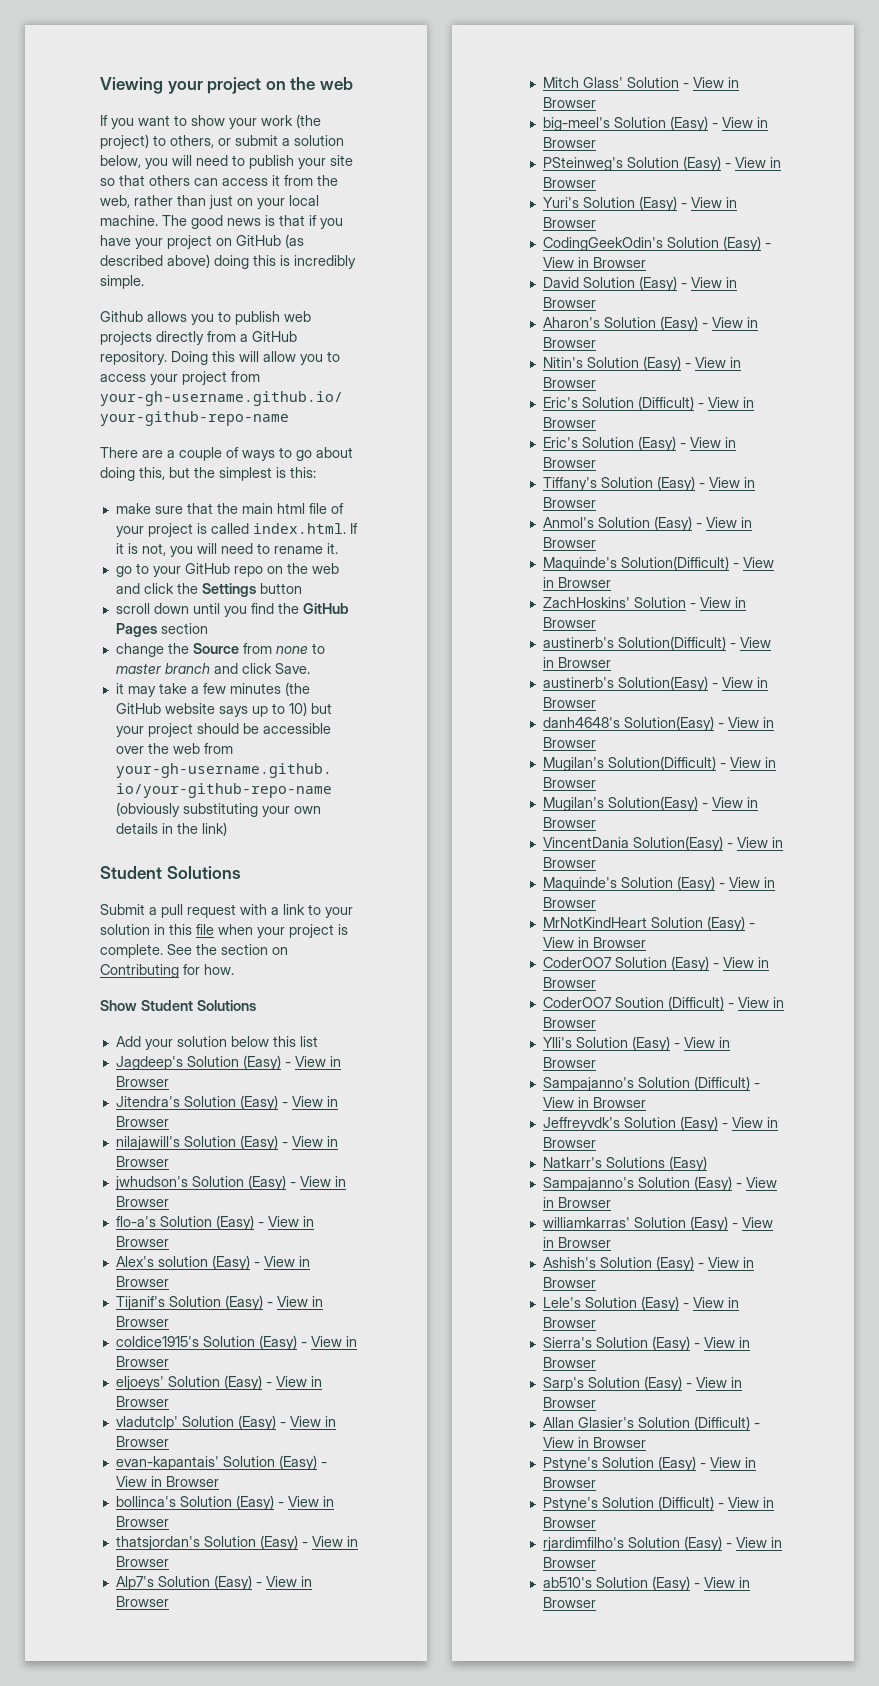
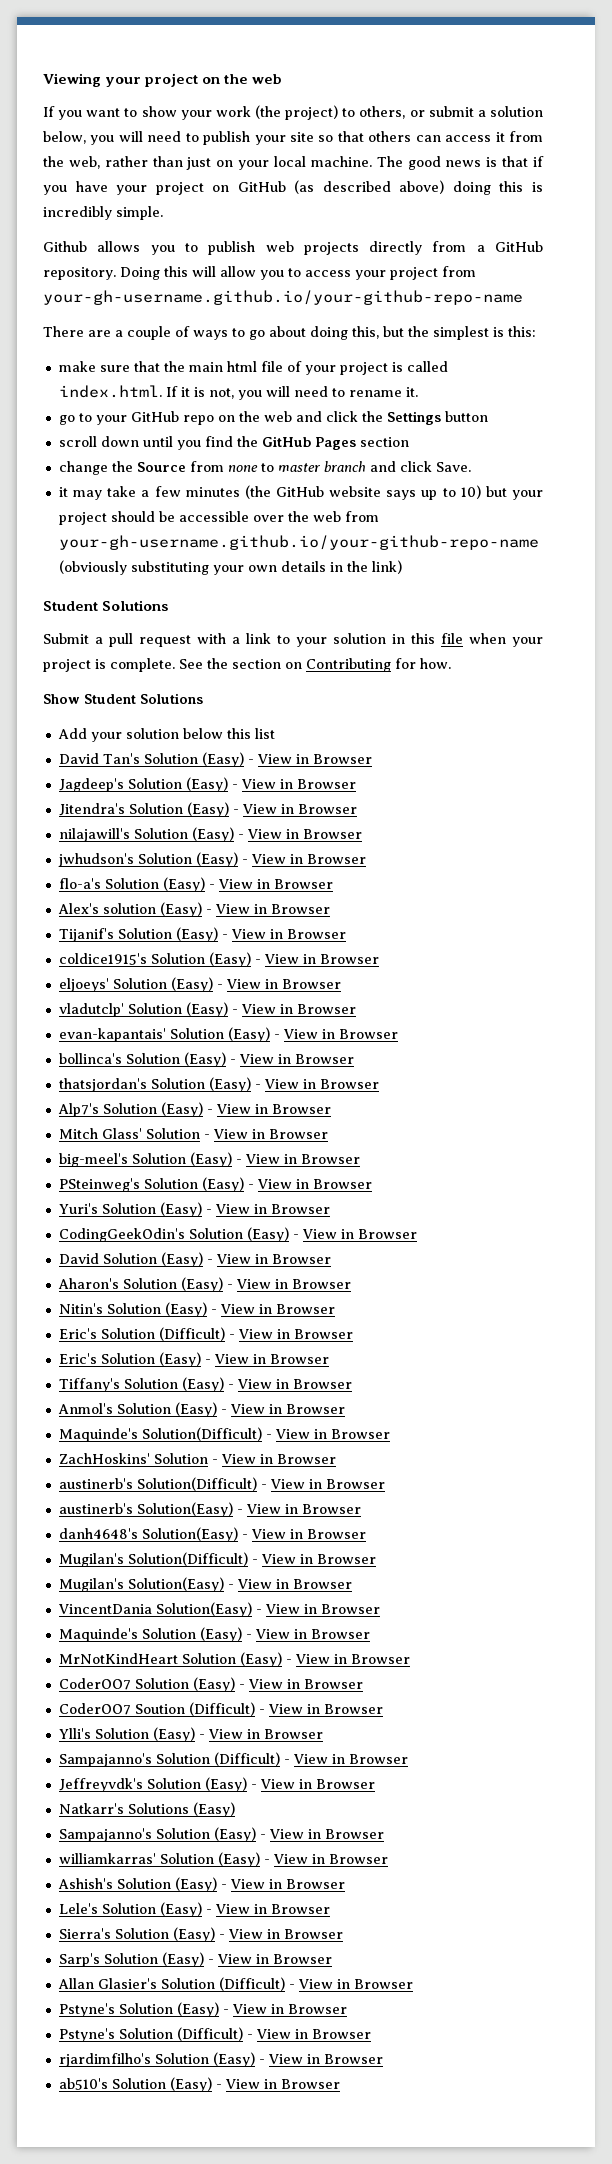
+ David Tan's Solution (Easy) - View in Browser

